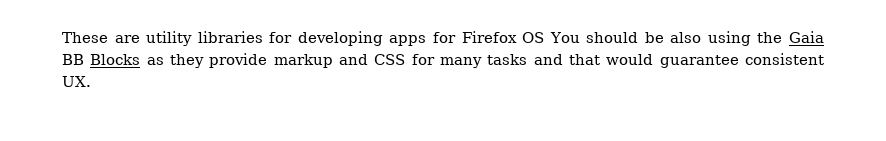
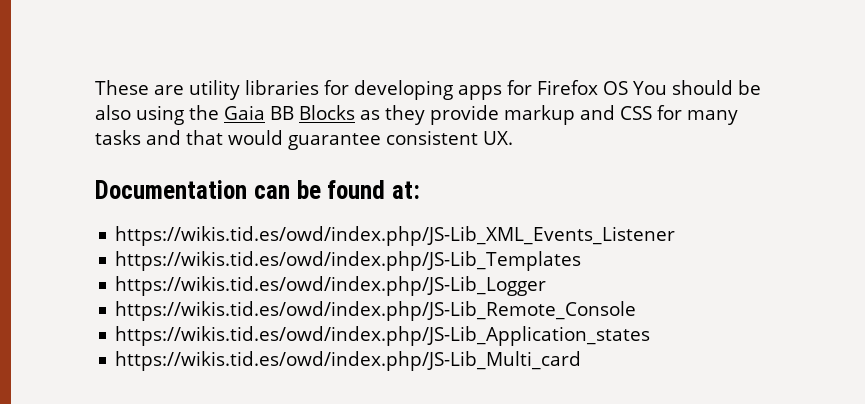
+ Documentation can be found at:
+ https://wikis.tid.es/owd/index.php/JS-Lib_XML_Events_Listener
+ https://wikis.tid.es/owd/index.php/JS-Lib_Templates
+ https://wikis.tid.es/owd/index.php/JS-Lib_Logger
+ https://wikis.tid.es/owd/index.php/JS-Lib_Remote_Console
+ https://wikis.tid.es/owd/index.php/JS-Lib_Application_states
+ https://wikis.tid.es/owd/index.php/JS-Lib_Multi_card

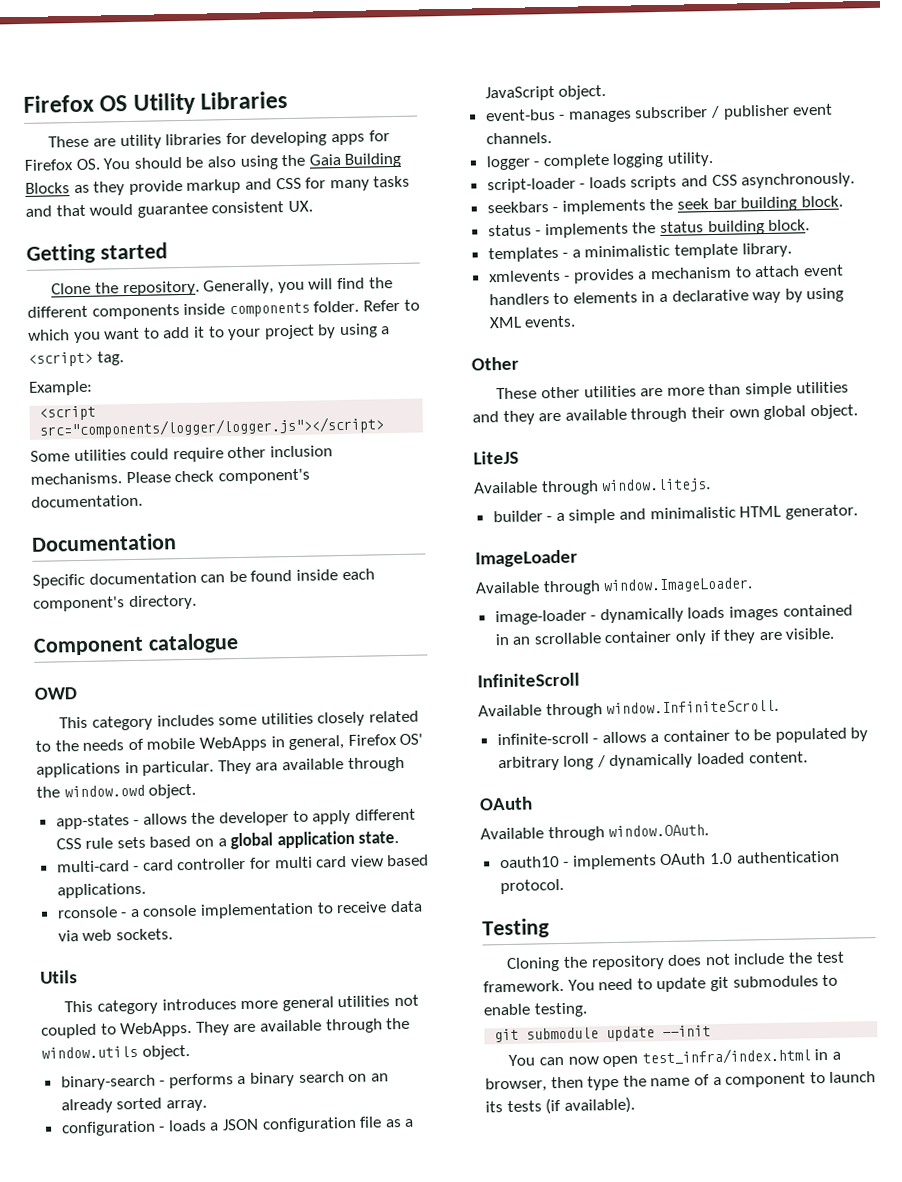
+ Firefox OS Utility Libraries
- These are utility libraries for developing apps for Firefox OS You should be also using the Gaia BB Blocks as they provide markup and CSS for many tasks and that would guarantee consistent UX.
+ These are utility libraries for developing apps for Firefox OS. You should be also using the Gaia Building Blocks as they provide markup and CSS for many tasks and that would guarantee consistent UX.
+ Getting started
+ Clone the repository. Generally, you will find the different components inside components folder. Refer to which you want to add it to your project by using a <script> tag.
+ Example:
+ <script src="components/logger/logger.js"></script>
+ Some utilities could require other inclusion mechanisms. Please check component's documentation.
- Documentation can be found at:
- https://wikis.tid.es/owd/index.php/JS-Lib_XML_Events_Listener
- https://wikis.tid.es/owd/index.php/JS-Lib_Templates
- https://wikis.tid.es/owd/index.php/JS-Lib_Logger
- https://wikis.tid.es/owd/index.php/JS-Lib_Remote_Console
- https://wikis.tid.es/owd/index.php/JS-Lib_Application_states
- https://wikis.tid.es/owd/index.php/JS-Lib_Multi_card
+ Documentation
+ Specific documentation can be found inside each component's directory.
+ Component catalogue
+ OWD
+ This category includes some utilities closely related to the needs of mobile WebApps in general, Firefox OS' applications in particular. They ara available through the window.owd object.
+ app-states - allows the developer to apply different CSS rule sets based on a global application state.
+ multi-card - card controller for multi card view based applications.
+ rconsole - a console implementation to receive data via web sockets.
+ Utils
+ This category introduces more general utilities not coupled to WebApps. They are available through the window.utils object.
+ binary-search - performs a binary search on an already sorted array.
+ configuration - loads a JSON configuration file as a JavaScript object.
+ event-bus - manages subscriber / publisher event channels.
+ logger - complete logging utility.
+ script-loader - loads scripts and CSS asynchronously.
+ seekbars - implements the seek bar building block.
+ status - implements the status building block.
+ templates - a minimalistic template library.
+ xmlevents - provides a mechanism to attach event handlers to elements in a declarative way by using XML events.
+ Other
+ These other utilities are more than simple utilities and they are available through their own global object.
+ LiteJS
+ Available through window.litejs.
+ builder - a simple and minimalistic HTML generator.
+ ImageLoader
+ Available through window.ImageLoader.
+ image-loader - dynamically loads images contained in an scrollable container only if they are visible.
+ InfiniteScroll
+ Available through window.InfiniteScroll.
+ infinite-scroll - allows a container to be populated by arbitrary long / dynamically loaded content.
+ OAuth
+ Available through window.OAuth.
+ oauth10 - implements OAuth 1.0 authentication protocol.
+ Testing
+ Cloning the repository does not include the test framework. You need to update git submodules to enable testing.
+ git submodule update --init
+ You can now open test_infra/index.html in a browser, then type the name of a component to launch its tests (if available).

